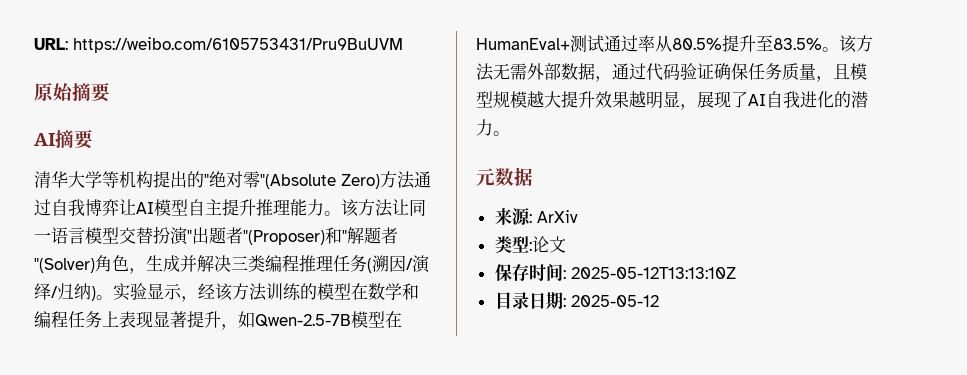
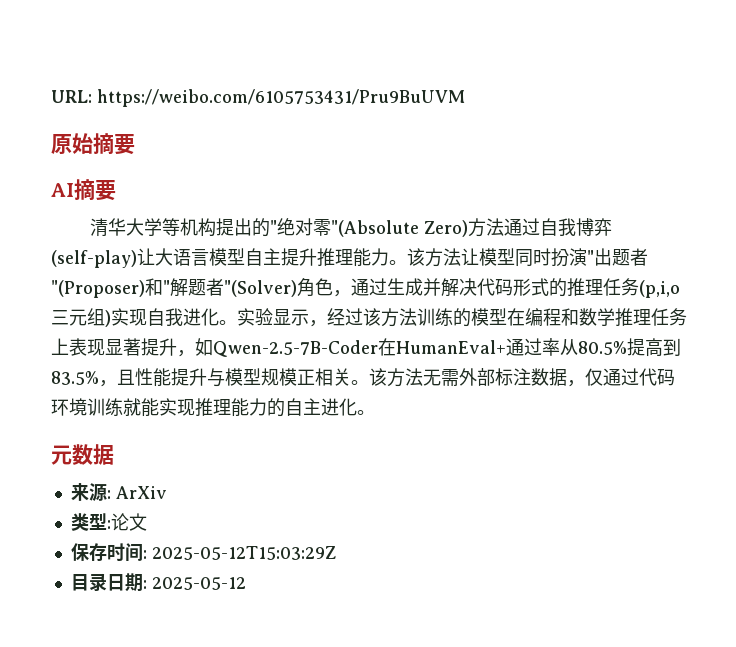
- 清华大学等机构提出的"绝对零"(Absolute Zero)方法通过自我博弈让AI模型自主提升推理能力。
+ 清华大学等机构提出的"绝对零"(Absolute Zero)方法通过自我博弈(self-play)让大语言模型自主提升推理能力。
- 该方法让同一语言模型交替扮演"出题者"(Proposer)和"解题者"(Solver)角色，生成并解决三类编程推理任务(溯因/演绎/归纳)。
+ 该方法让模型同时扮演"出题者"(Proposer)和"解题者"(Solver)角色，通过生成并解决代码形式的推理任务(p,i,o三元组)实现自我进化。
- 实验显示，经该方法训练的模型在数学和编程任务上表现显著提升，如Qwen-2.5-7B模型在HumanEval+测试通过率从80.5%提升至83.5%。该方法无需外部数据，通过代码验证确保任务质量，且模型规模越大提升效果越明显，展现了AI自我进化的潜力。
+ 实验显示，经过该方法训练的模型在编程和数学推理任务上表现显著提升，如Qwen-2.5-7B-Coder在HumanEval+通过率从80.5%提高到83.5%，且性能提升与模型规模正相关。该方法无需外部标注数据，仅通过代码环境训练就能实现推理能力的自主进化。
- 保存时间: 2025-05-12T13:13:10Z
+ 保存时间: 2025-05-12T15:03:29Z

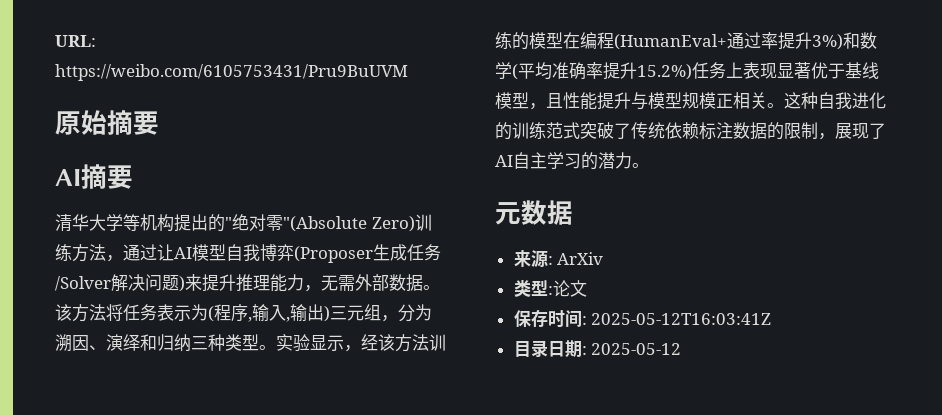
- 清华大学等机构提出的"绝对零"(Absolute Zero)方法通过自我博弈(self-play)让大语言模型自主提升推理能力。该方法让模型同时扮演"出题者"(Proposer)和"解题者"(Solver)角色，通过生成并解决代码形式的推理任务(p,i,o三元组)实现自我进化。
+ 清华大学等机构提出的"绝对零"(Absolute Zero)训练方法，通过让AI模型自我博弈(Proposer生成任务/Solver解决问题)来提升推理能力，无需外部数据。该方法将任务表示为(程序,输入,输出)三元组，分为溯因、演绎和归纳三种类型。
- 实验显示，经过该方法训练的模型在编程和数学推理任务上表现显著提升，如Qwen-2.5-7B-Coder在HumanEval+通过率从80.5%提高到83.5%，且性能提升与模型规模正相关。
+ 实验显示，经该方法训练的模型在编程(HumanEval+通过率提升3%)和数学(平均准确率提升15.2%)任务上表现显著优于基线模型，且性能提升与模型规模正相关。
- 该方法无需外部标注数据，仅通过代码环境训练就能实现推理能力的自主进化。
+ 这种自我进化的训练范式突破了传统依赖标注数据的限制，展现了AI自主学习的潜力。
- 保存时间: 2025-05-12T15:03:29Z
+ 保存时间: 2025-05-12T16:03:41Z

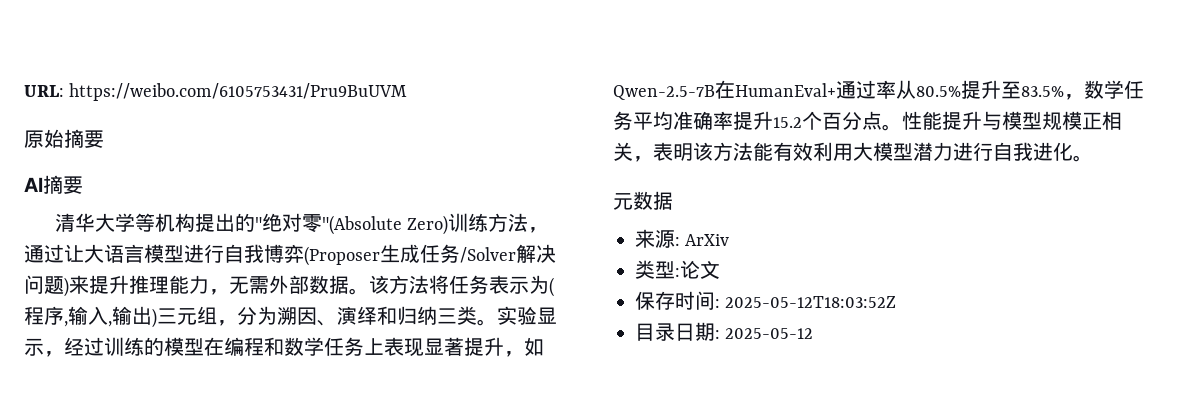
- 清华大学等机构提出的"绝对零"(Absolute Zero)训练方法，通过让AI模型自我博弈(Proposer生成任务/Solver解决问题)来提升推理能力，无需外部数据。
+ 清华大学等机构提出的"绝对零"(Absolute Zero)训练方法，通过让大语言模型进行自我博弈(Proposer生成任务/Solver解决问题)来提升推理能力，无需外部数据。
- 该方法将任务表示为(程序,输入,输出)三元组，分为溯因、演绎和归纳三种类型。
+ 该方法将任务表示为(程序,输入,输出)三元组，分为溯因、演绎和归纳三类。
- 实验显示，经该方法训练的模型在编程(HumanEval+通过率提升3%)和数学(平均准确率提升15.2%)任务上表现显著优于基线模型，且性能提升与模型规模正相关。这种自我进化的训练范式突破了传统依赖标注数据的限制，展现了AI自主学习的潜力。
+ 实验显示，经过训练的模型在编程和数学任务上表现显著提升，如Qwen-2.5-7B在HumanEval+通过率从80.5%提升至83.5%，数学任务平均准确率提升15.2个百分点。性能提升与模型规模正相关，表明该方法能有效利用大模型潜力进行自我进化。
- 保存时间: 2025-05-12T16:03:41Z
+ 保存时间: 2025-05-12T18:03:52Z

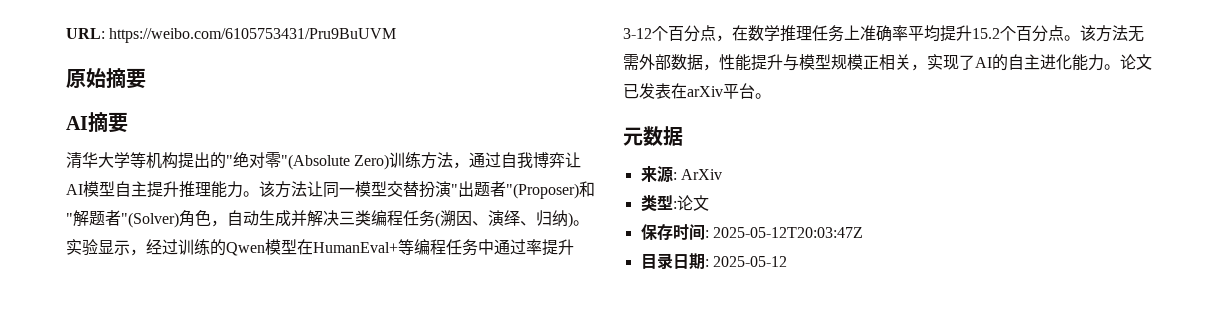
- 清华大学等机构提出的"绝对零"(Absolute Zero)训练方法，通过让大语言模型进行自我博弈(Proposer生成任务/Solver解决问题)来提升推理能力，无需外部数据。该方法将任务表示为(程序,输入,输出)三元组，分为溯因、演绎和归纳三类。
+ 清华大学等机构提出的"绝对零"(Absolute Zero)训练方法，通过自我博弈让AI模型自主提升推理能力。该方法让同一模型交替扮演"出题者"(Proposer)和"解题者"(Solver)角色，自动生成并解决三类编程任务(溯因、演绎、归纳)。
- 实验显示，经过训练的模型在编程和数学任务上表现显著提升，如Qwen-2.5-7B在HumanEval+通过率从80.5%提升至83.5%，数学任务平均准确率提升15.2个百分点。
+ 实验显示，经过训练的Qwen模型在HumanEval+等编程任务中通过率提升3-12个百分点，在数学推理任务上准确率平均提升15.2个百分点。
- 性能提升与模型规模正相关，表明该方法能有效利用大模型潜力进行自我进化。
+ 该方法无需外部数据，性能提升与模型规模正相关，实现了AI的自主进化能力。论文已发表在arXiv平台。
- 保存时间: 2025-05-12T18:03:52Z
+ 保存时间: 2025-05-12T20:03:47Z

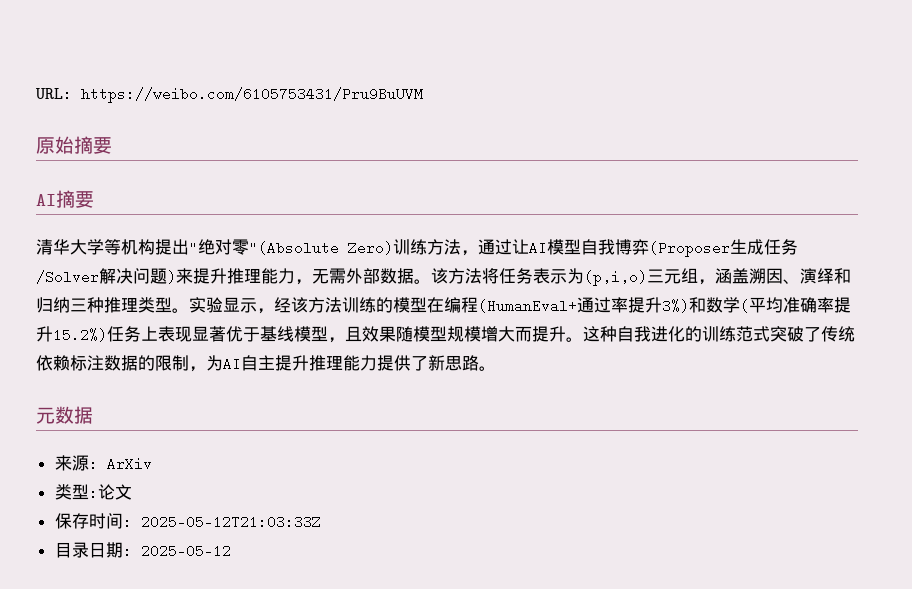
- 清华大学等机构提出的"绝对零"(Absolute Zero)训练方法，通过自我博弈让AI模型自主提升推理能力。该方法让同一模型交替扮演"出题者"(Proposer)和"解题者"(Solver)角色，自动生成并解决三类编程任务(溯因、演绎、归纳)。实验显示，经过训练的Qwen模型在HumanEval+等编程任务中通过率提升3-12个百分点，在数学推理任务上准确率平均提升15.2个百分点。该方法无需外部数据，性能提升与模型规模正相关，实现了AI的自主进化能力。论文已发表在arXiv平台。
+ 清华大学等机构提出"绝对零"(Absolute Zero)训练方法，通过让AI模型自我博弈(Proposer生成任务/Solver解决问题)来提升推理能力，无需外部数据。该方法将任务表示为(p,i,o)三元组，涵盖溯因、演绎和归纳三种推理类型。实验显示，经该方法训练的模型在编程(HumanEval+通过率提升3%)和数学(平均准确率提升15.2%)任务上表现显著优于基线模型，且效果随模型规模增大而提升。这种自我进化的训练范式突破了传统依赖标注数据的限制，为AI自主提升推理能力提供了新思路。
- 保存时间: 2025-05-12T20:03:47Z
+ 保存时间: 2025-05-12T21:03:33Z

